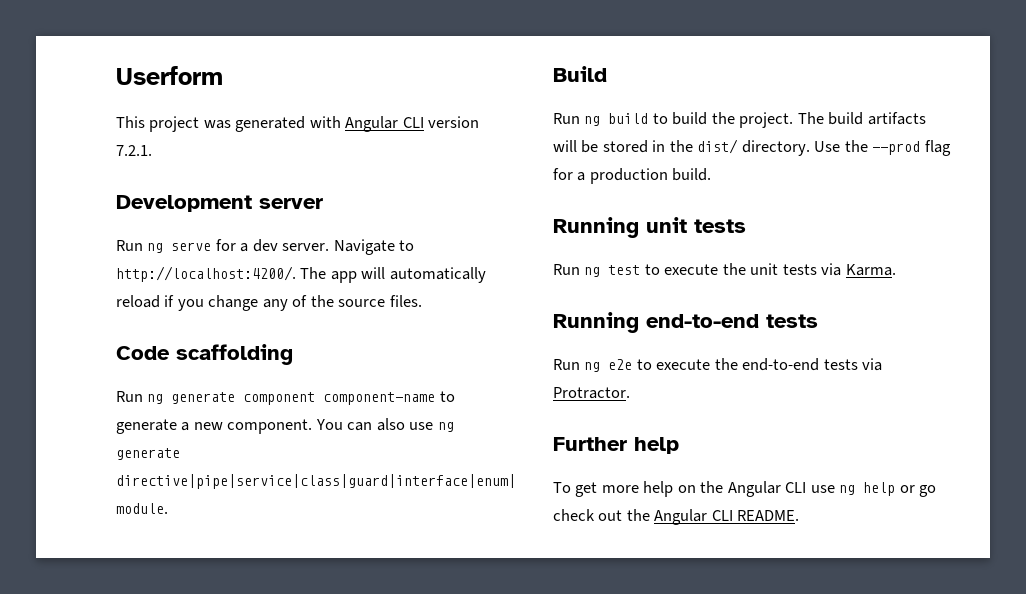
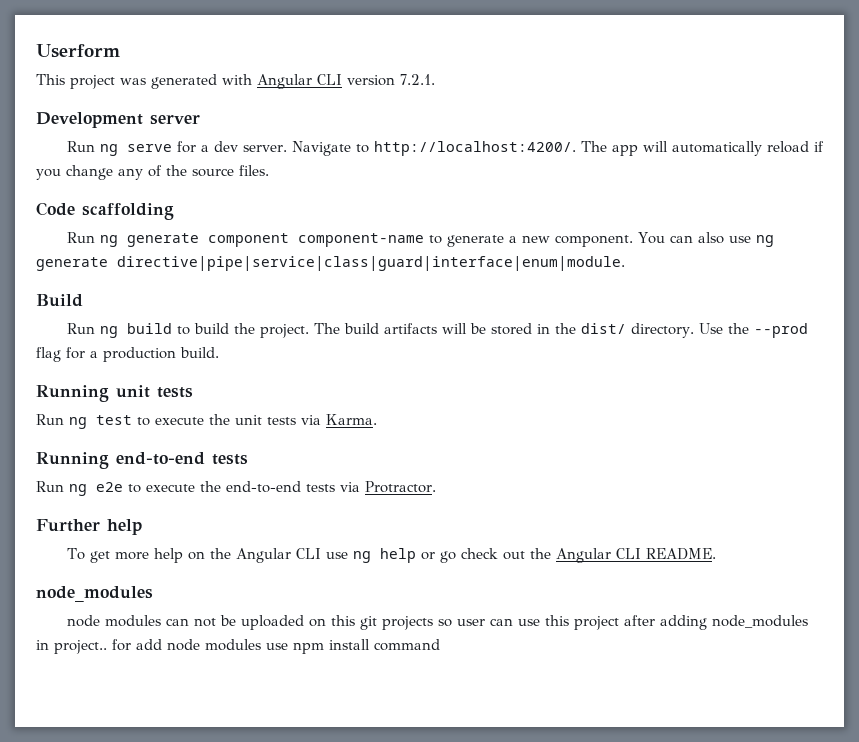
  To get more help on the Angular CLI use ng help or go check out the Angular CLI README.
+ node_modules
+ node modules can not be uploaded on this git projects so user can use this project after adding node_modules in project.. for add node modules use npm install command

